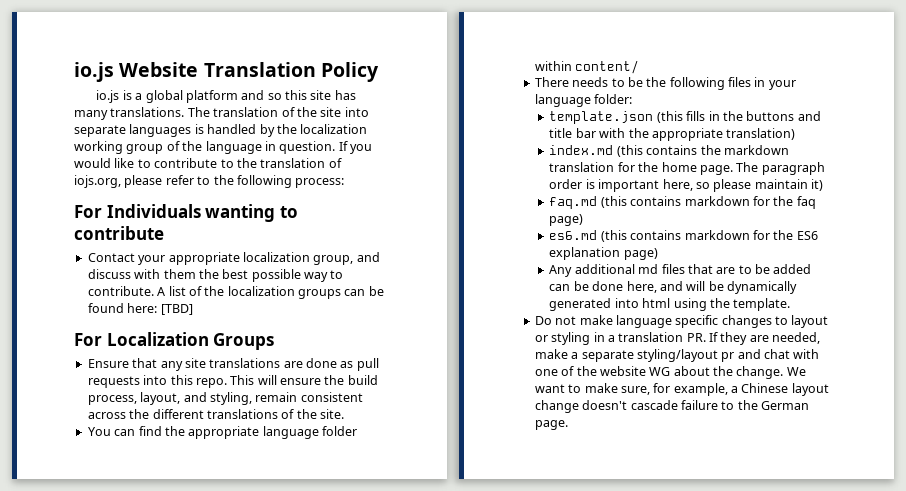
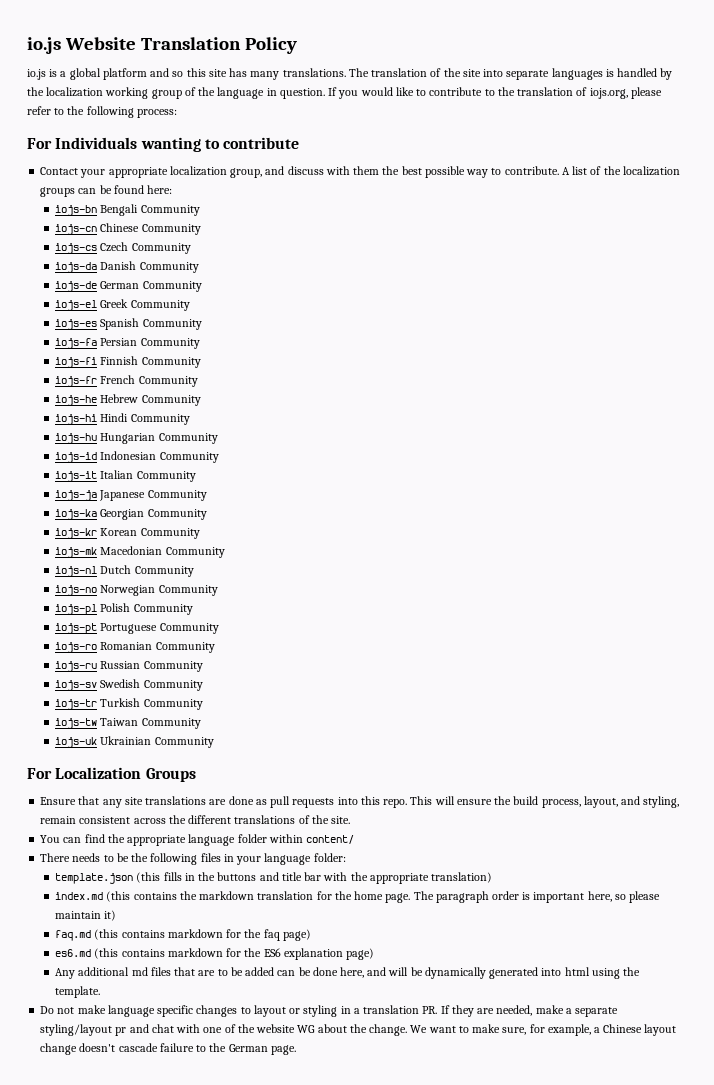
- A list of the localization groups can be found here: [TBD]
+ A list of the localization groups can be found here:
+ iojs-bn Bengali Community
+ iojs-cn Chinese Community
+ iojs-cs Czech Community
+ iojs-da Danish Community
+ iojs-de German Community
+ iojs-el Greek Community
+ iojs-es Spanish Community
+ iojs-fa Persian Community
+ iojs-fi Finnish Community
+ iojs-fr French Community
+ iojs-he Hebrew Community
+ iojs-hi Hindi Community
+ iojs-hu Hungarian Community
+ iojs-id Indonesian Community
+ iojs-it Italian Community
+ iojs-ja Japanese Community
+ iojs-ka Georgian Community
+ iojs-kr Korean Community
+ iojs-mk Macedonian Community
+ iojs-nl Dutch Community
+ iojs-no Norwegian Community
+ iojs-pl Polish Community
+ iojs-pt Portuguese Community
+ iojs-ro Romanian Community
+ iojs-ru Russian Community
+ iojs-sv Swedish Community
+ iojs-tr Turkish Community
+ iojs-tw Taiwan Community
+ iojs-uk Ukrainian Community

